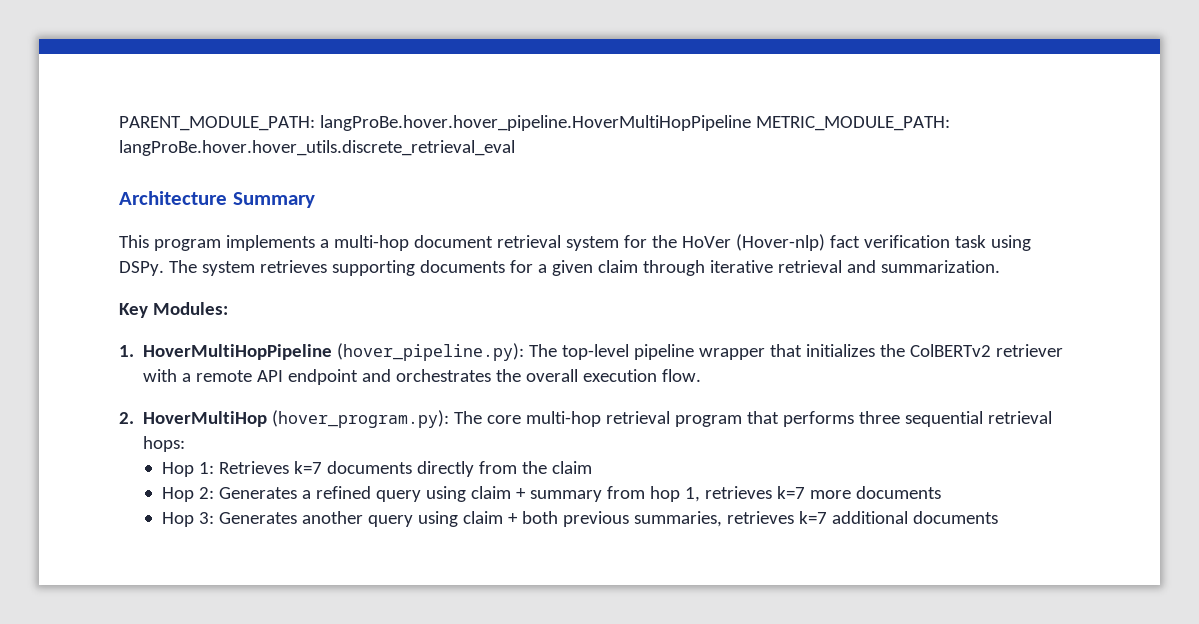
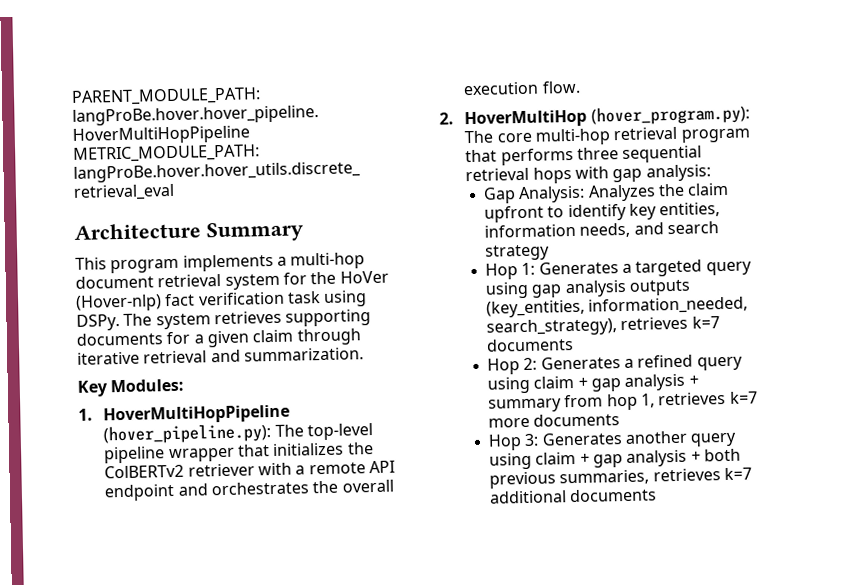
- 2. HoverMultiHop (hover_program.py): The core multi-hop retrieval program that performs three sequential retrieval hops:
- Hop 1: Retrieves k=7 documents directly from the claim
+ 2. HoverMultiHop (hover_program.py): The core multi-hop retrieval program that performs three sequential retrieval hops with gap analysis:
+ Gap Analysis: Analyzes the claim upfront to identify key entities, information needs, and search strategy
+ Hop 1: Generates a targeted query using gap analysis outputs (key_entities, information_needed, search_strategy), retrieves k=7 documents
- Hop 2: Generates a refined query using claim + summary from hop 1, retrieves k=7 more documents
+ Hop 2: Generates a refined query using claim + gap analysis + summary from hop 1, retrieves k=7 more documents
- Hop 3: Generates another query using claim + both previous summaries, retrieves k=7 additional documents
+ Hop 3: Generates another query using claim + gap analysis + both previous summaries, retrieves k=7 additional documents

